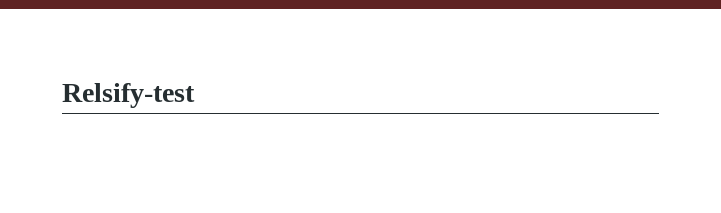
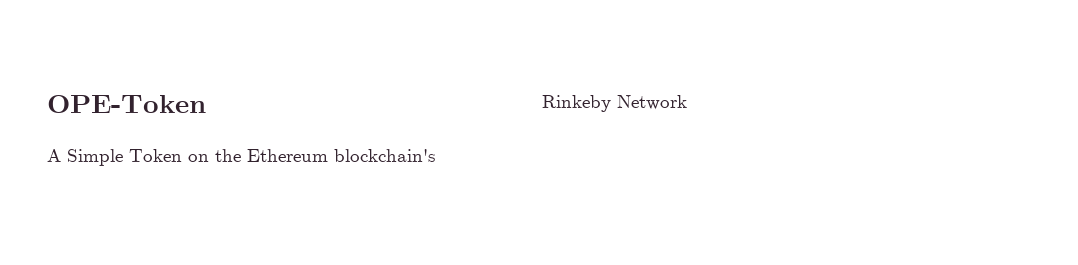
- Relsify-test
+ OPE-Token
+ A Simple Token on the Ethereum blockchain's Rinkeby Network

